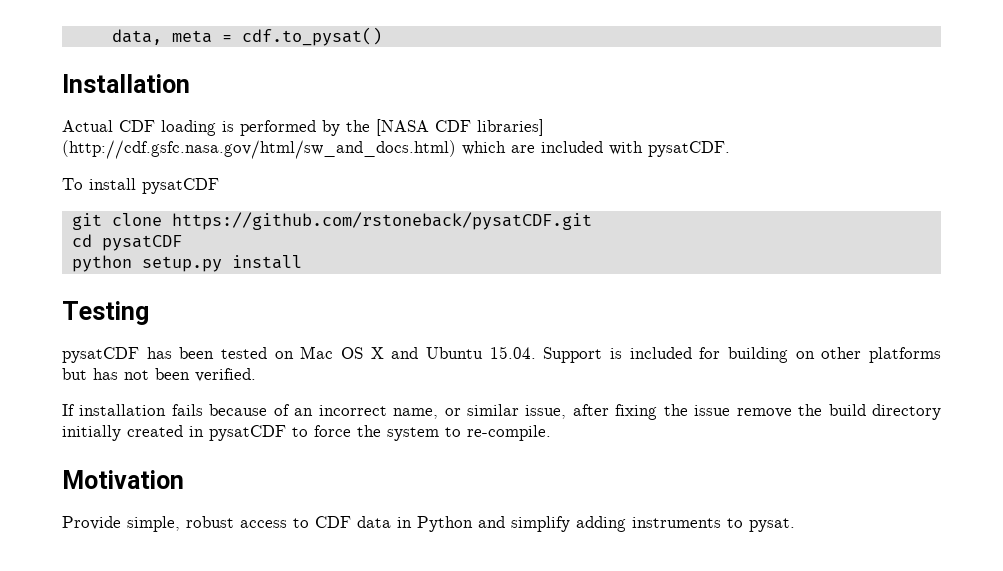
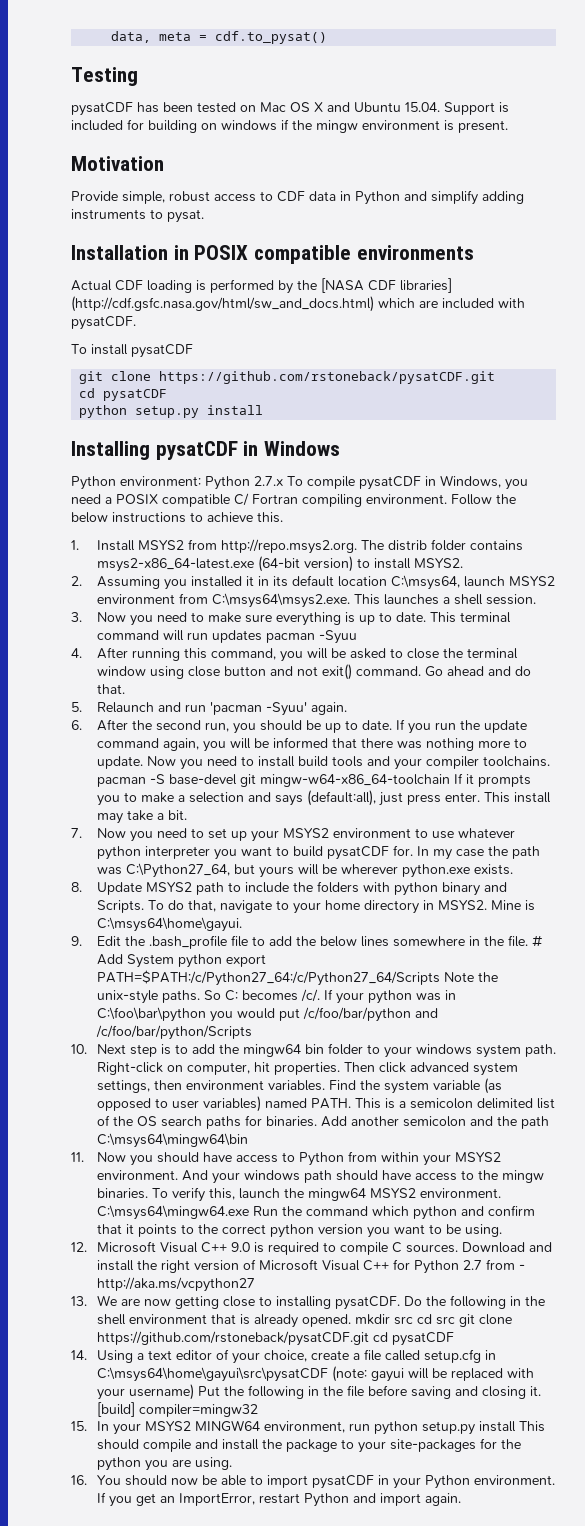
- Installation
+ Testing
+ pysatCDF has been tested on Mac OS X and Ubuntu 15.04. Support is included for building on windows if the mingw environment is present.
+ Motivation
+ Provide simple, robust access to CDF data in Python and simplify adding instruments to pysat.
+ Installation in POSIX compatible environments
- Testing
- pysatCDF has been tested on Mac OS X and Ubuntu 15.04. Support is included for building on other platforms but has not been verified.
- If installation fails because of an incorrect name, or similar issue, after fixing the issue remove the build directory initially created in pysatCDF to force the system to re-compile.
- Motivation
- Provide simple, robust access to CDF data in Python and simplify adding instruments to pysat.
+ Installing pysatCDF in Windows
+ Python environment: Python 2.7.x To compile pysatCDF in Windows, you need a POSIX compatible C/ Fortran compiling environment. Follow the below instructions to achieve this.
+ 1. Install MSYS2 from http://repo.msys2.org. The distrib folder contains msys2-x86_64-latest.exe (64-bit version) to install MSYS2.
+ 2. Assuming you installed it in its default location C:\msys64, launch MSYS2 environment from C:\msys64\msys2.exe. This launches a shell session.
+ 3. Now you need to make sure everything is up to date. This terminal command will run updates pacman -Syuu
+ 4. After running this command, you will be asked to close the terminal window using close button and not exit() command. Go ahead and do that.
+ 5. Relaunch and run 'pacman -Syuu' again.
+ 6. After the second run, you should be up to date. If you run the update command again, you will be informed that there was nothing more to update. Now you need to install build tools and your compiler toolchains. pacman -S base-devel git mingw-w64-x86_64-toolchain If it prompts you to make a selection and says (default:all), just press enter. This install may take a bit.
+ 7. Now you need to set up your MSYS2 environment to use whatever python interpreter you want to build pysatCDF for. In my case the path was C:\Python27_64, but yours will be wherever python.exe exists.
+ 8. Update MSYS2 path to include the folders with python binary and Scripts. To do that, navigate to your home directory in MSYS2. Mine is C:\msys64\home\gayui.
+ 9. Edit the .bash_profile file to add the below lines somewhere in the file. # Add System python export PATH=$PATH:/c/Python27_64:/c/Python27_64/Scripts Note the unix-style paths. So C: becomes /c/. If your python was in C:\foo\bar\python you would put /c/foo/bar/python and /c/foo/bar/python/Scripts
+ 10. Next step is to add the mingw64 bin folder to your windows system path. Right-click on computer, hit properties. Then click advanced system settings, then environment variables. Find the system variable (as opposed to user variables) named PATH. This is a semicolon delimited list of the OS search paths for binaries. Add another semicolon and the path C:\msys64\mingw64\bin
+ 11. Now you should have access to Python from within your MSYS2 environment. And your windows path should have access to the mingw binaries. To verify this, launch the mingw64 MSYS2 environment. C:\msys64\mingw64.exe Run the command which python and confirm that it points to the correct python version you want to be using.
+ 12. Microsoft Visual C++ 9.0 is required to compile C sources. Download and install the right version of Microsoft Visual C++ for Python 2.7 from - http://aka.ms/vcpython27
+ 13. We are now getting close to installing pysatCDF. Do the following in the shell environment that is already opened. mkdir src cd src git clone https://github.com/rstoneback/pysatCDF.git cd pysatCDF
+ 14. Using a text editor of your choice, create a file called setup.cfg in C:\msys64\home\gayui\src\pysatCDF (note: gayui will be replaced with your username) Put the following in the file before saving and closing it. [build] compiler=mingw32
+ 15. In your MSYS2 MINGW64 environment, run python setup.py install This should compile and install the package to your site-packages for the python you are using.
+ 16. You should now be able to import pysatCDF in your Python environment. If you get an ImportError, restart Python and import again.

